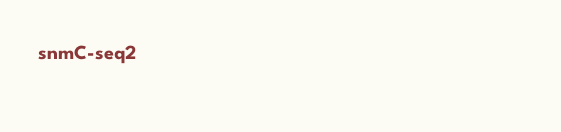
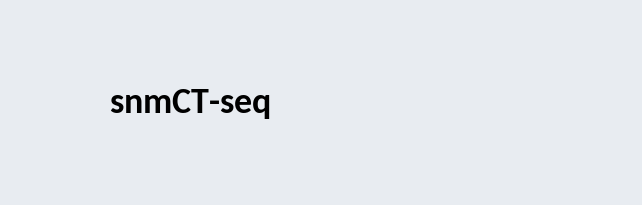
- snmC-seq2
+ snmCT-seq

